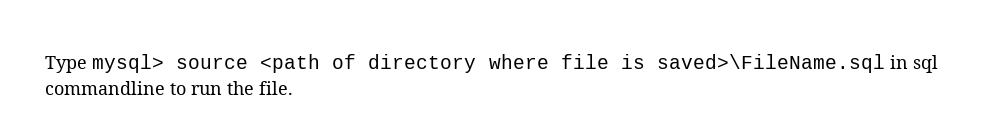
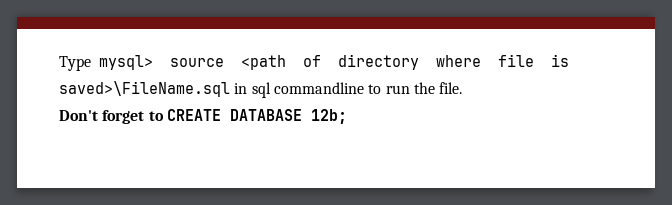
+ Don't forget to CREATE DATABASE 12b;

